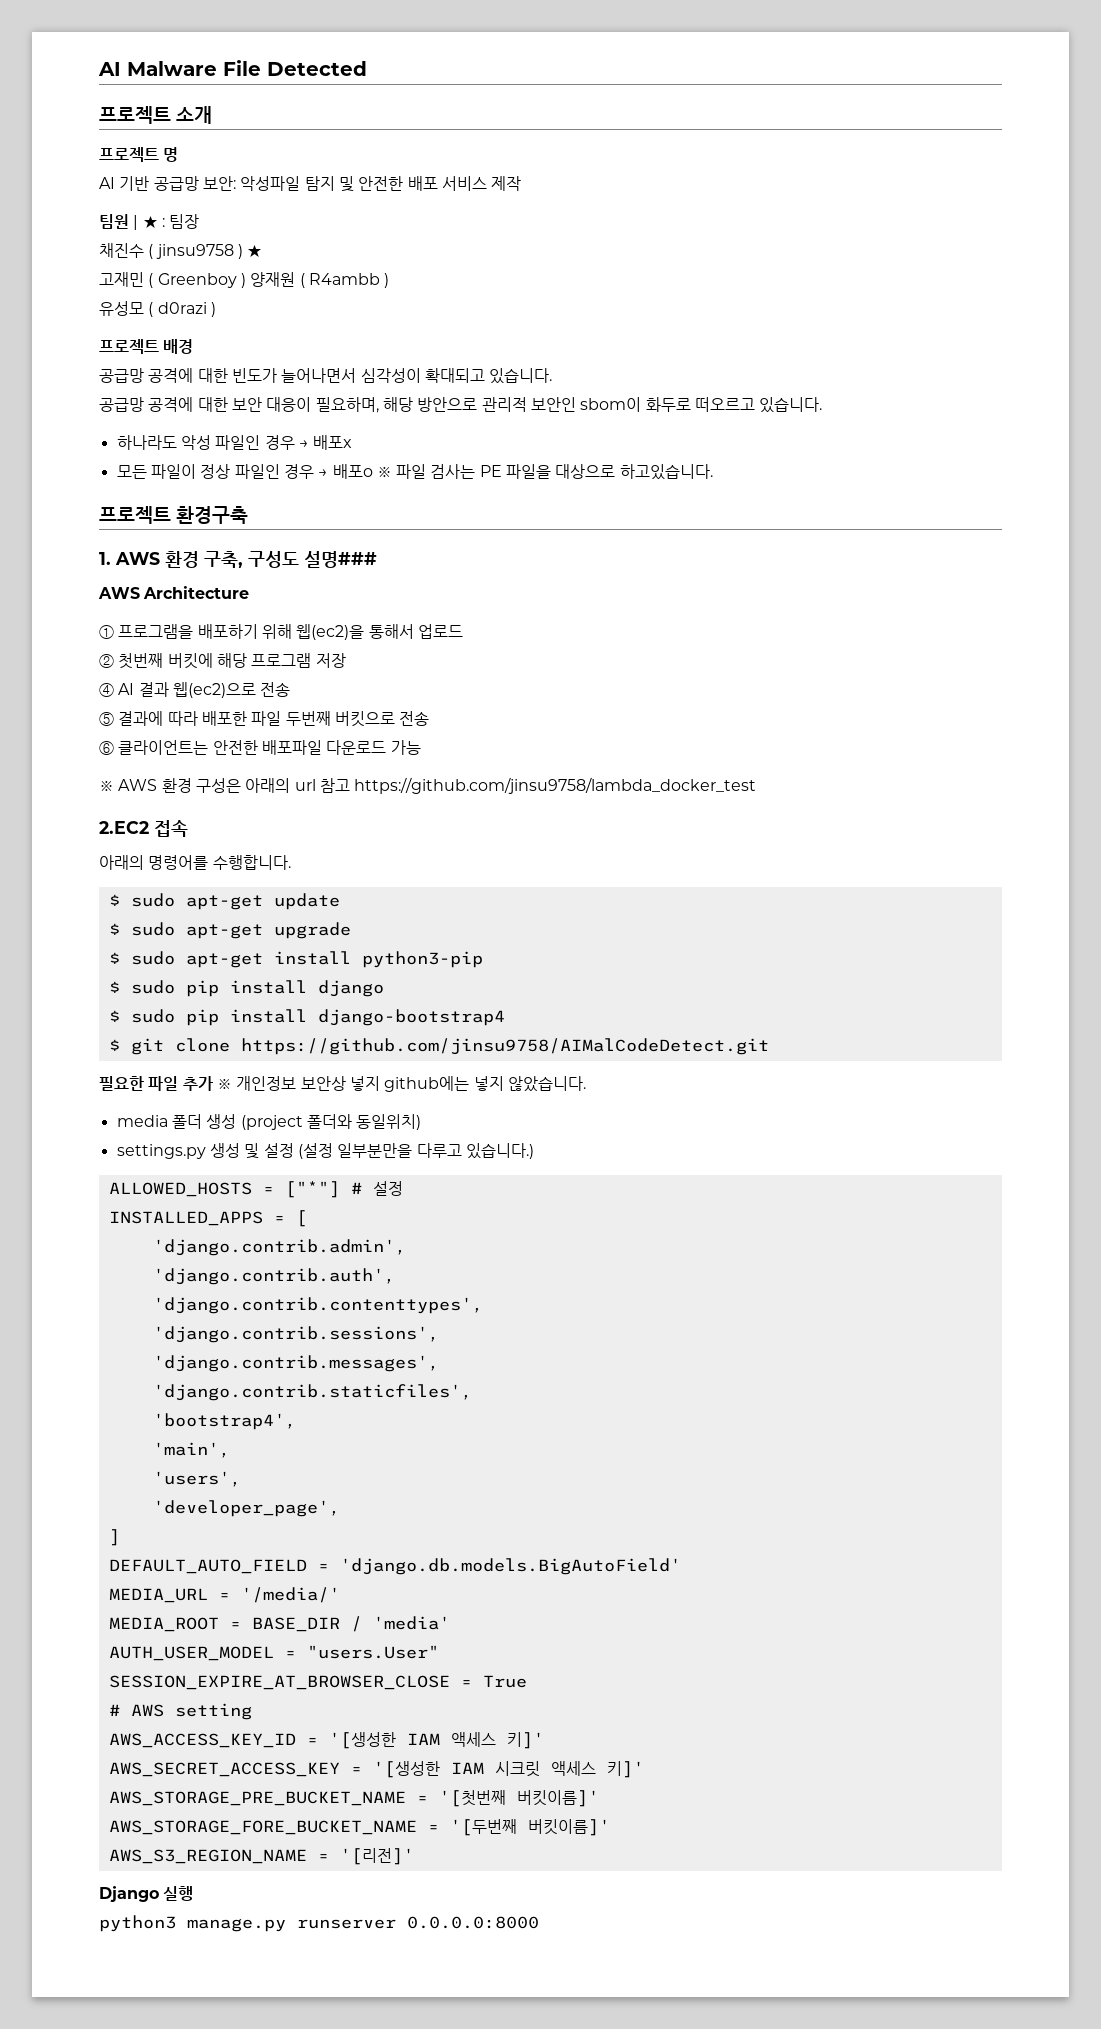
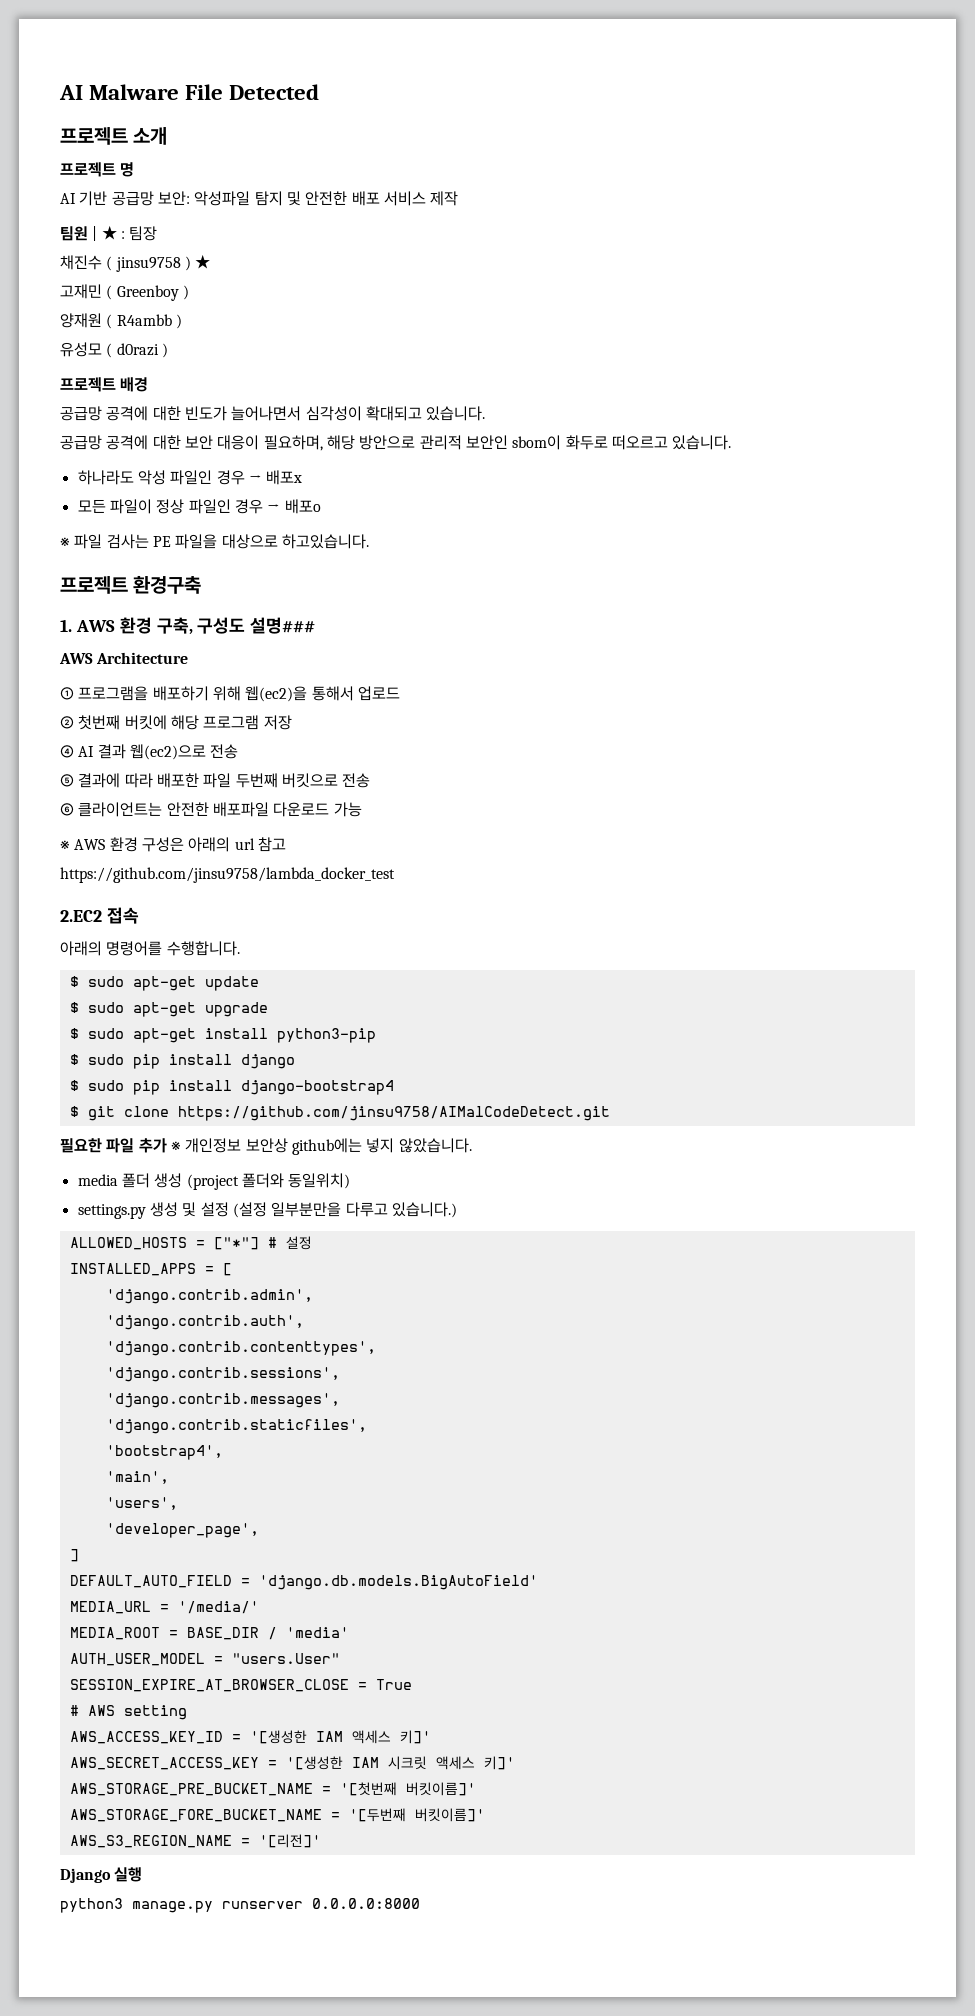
- 고재민 ( Greenboy ) 양재원 ( R4ambb )
+ 고재민 ( Greenboy )
+ 양재원 ( R4ambb )
- 모든 파일이 정상 파일인 경우 → 배포o ※ 파일 검사는 PE 파일을 대상으로 하고있습니다.
+ 모든 파일이 정상 파일인 경우 → 배포o
+ ※ 파일 검사는 PE 파일을 대상으로 하고있습니다.
- ※ AWS 환경 구성은 아래의 url 참고 https://github.com/jinsu9758/lambda_docker_test
+ ※ AWS 환경 구성은 아래의 url 참고
+ https://github.com/jinsu9758/lambda_docker_test
- 필요한 파일 추가 ※ 개인정보 보안상 넣지 github에는 넣지 않았습니다.
+ 필요한 파일 추가 ※ 개인정보 보안상 github에는 넣지 않았습니다.

